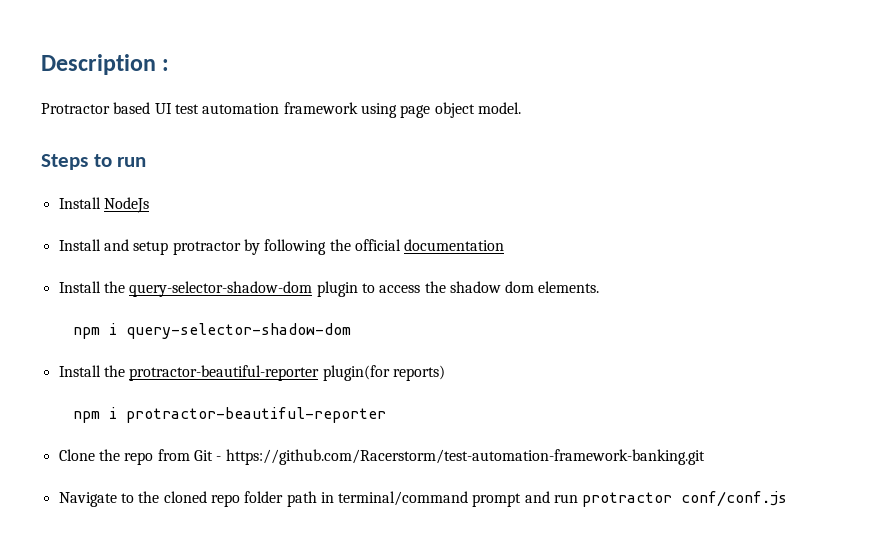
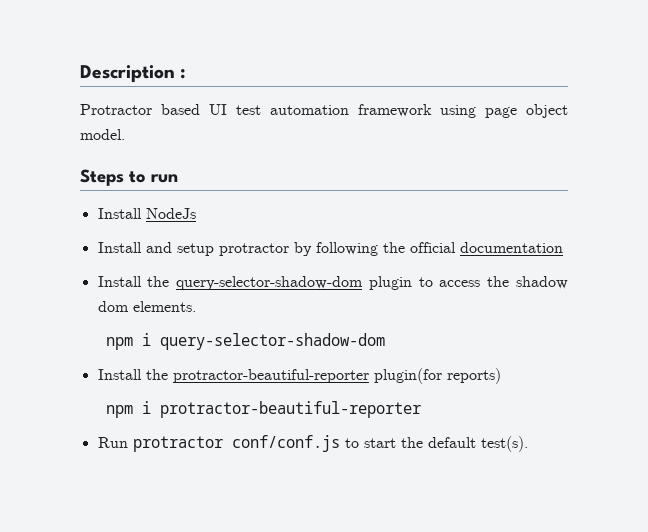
- Clone the repo from Git - https://github.com/Racerstorm/test-automation-framework-banking.git
- Navigate to the cloned repo folder path in terminal/command prompt and run protractor conf/conf.js
+ Run protractor conf/conf.js to start the default test(s).

